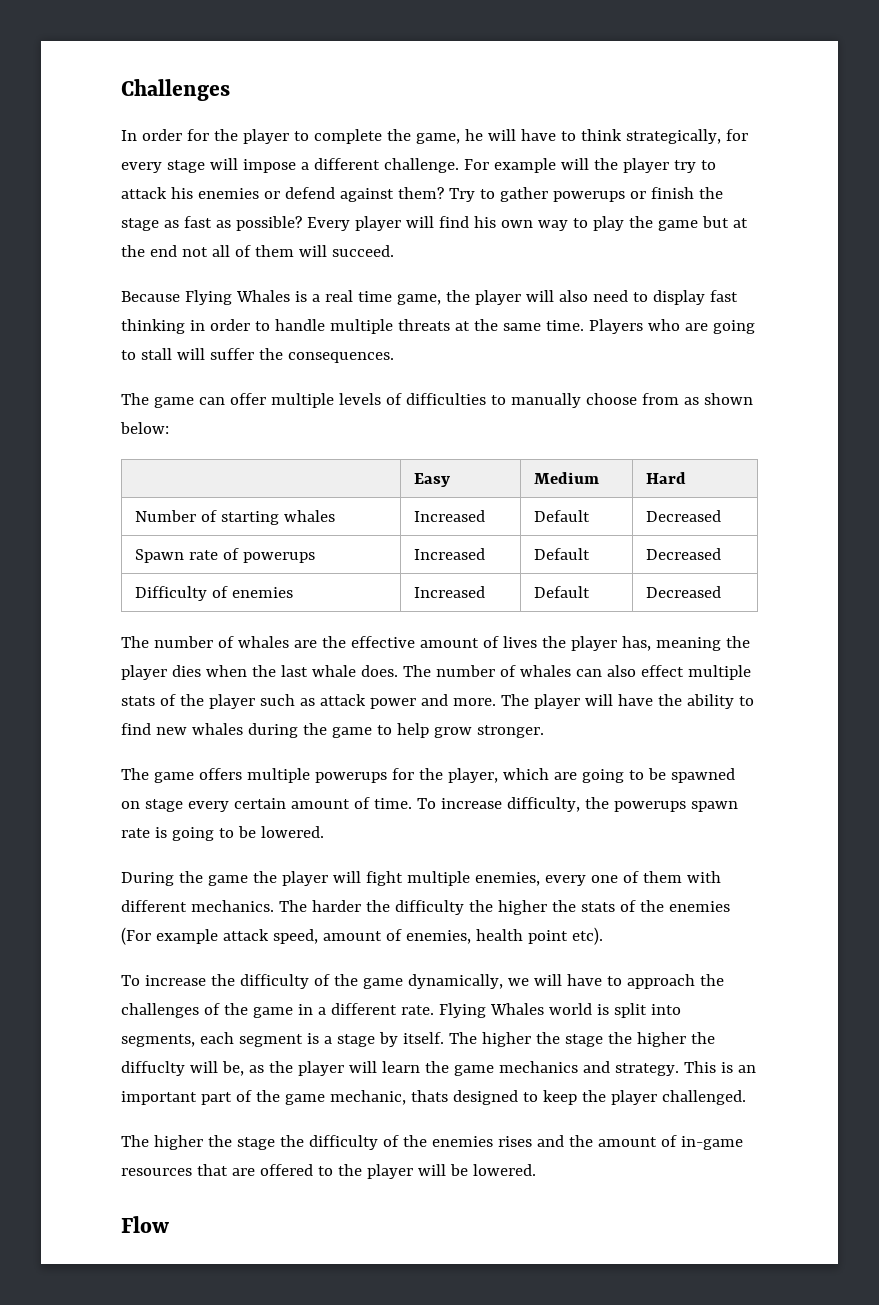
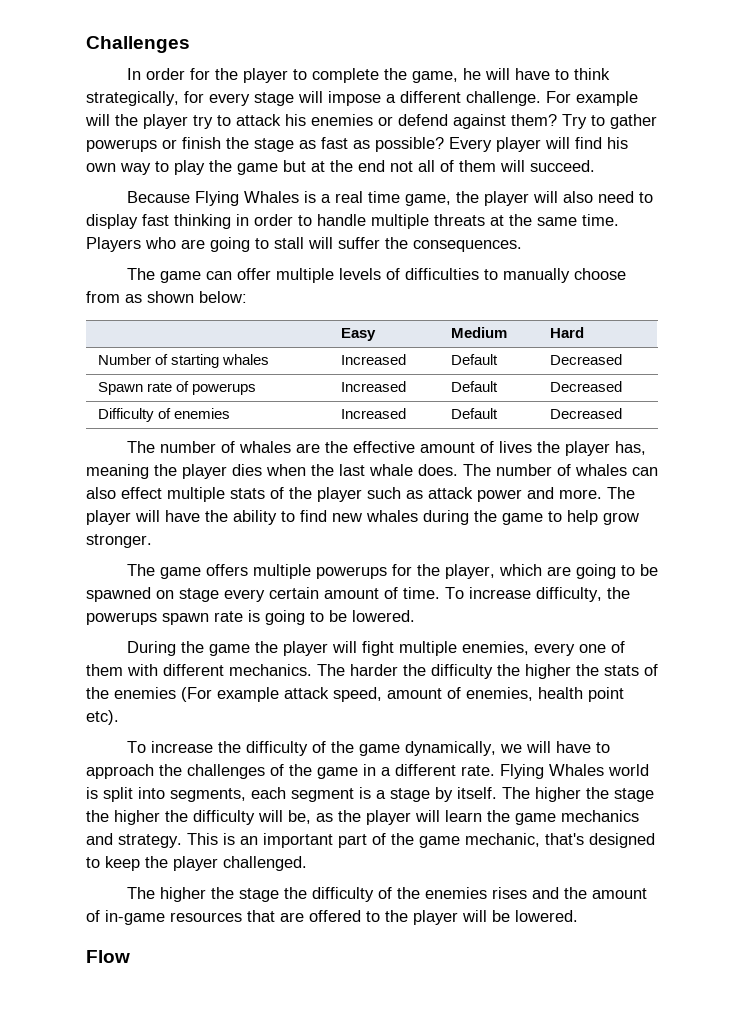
- The higher the stage the higher the diffuclty will be, as the player will learn the game mechanics and strategy.
+ The higher the stage the higher the difficulty will be, as the player will learn the game mechanics and strategy.
- This is an important part of the game mechanic, thats designed to keep the player challenged.
+ This is an important part of the game mechanic, that's designed to keep the player challenged.

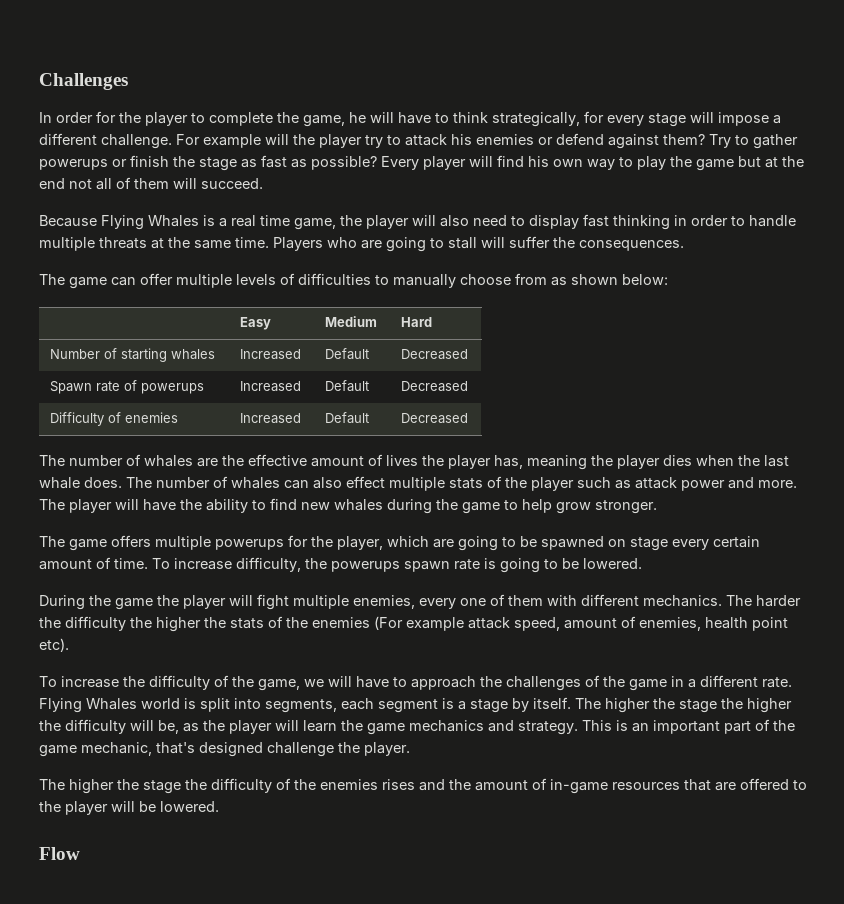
- To increase the difficulty of the game dynamically, we will have to approach the challenges of the game in a different rate.
+ To increase the difficulty of the game, we will have to approach the challenges of the game in a different rate.
- This is an important part of the game mechanic, that's designed to keep the player challenged.
+ This is an important part of the game mechanic, that's designed challenge the player.

